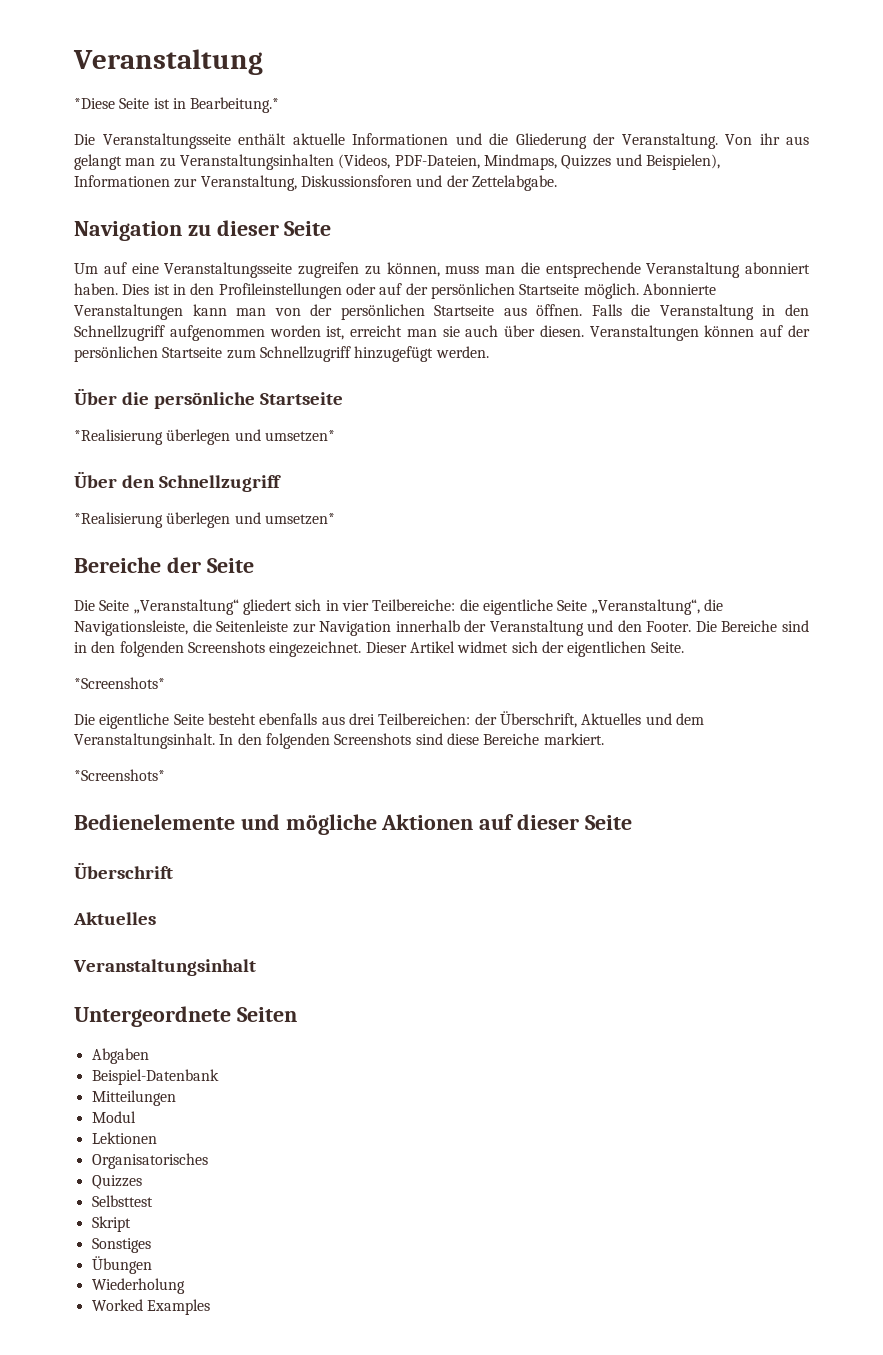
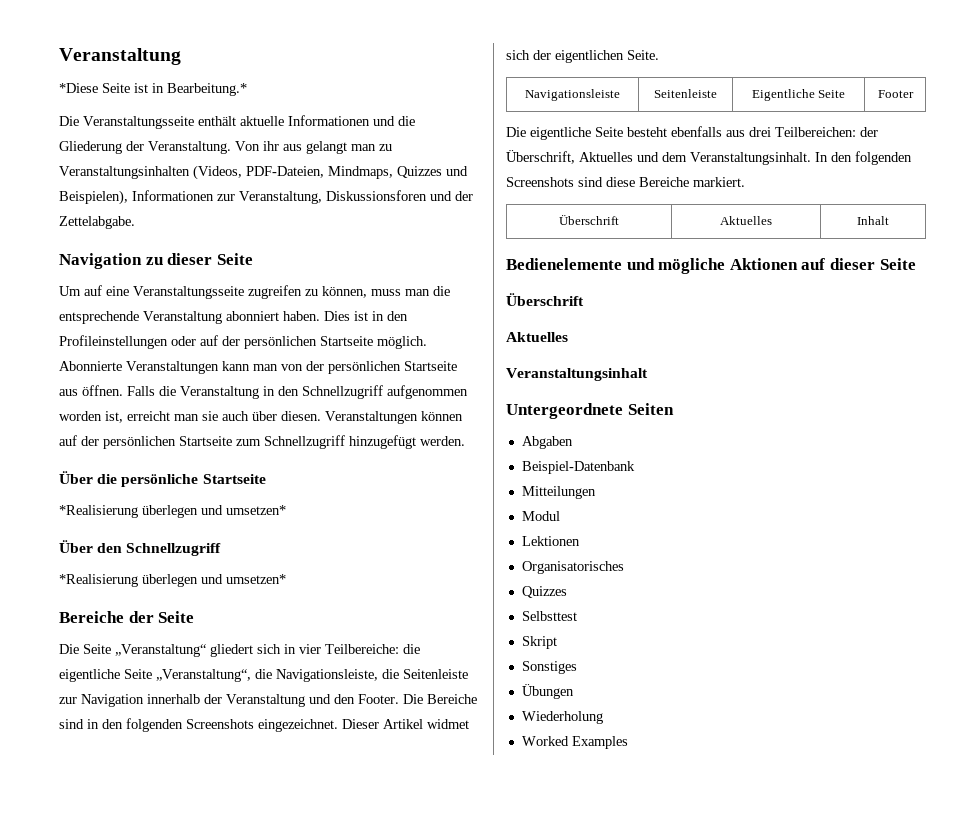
  Dieser Artikel widmet sich der eigentlichen Seite.
- *Screenshots*
+ Navigationsleiste | Seitenleiste | Eigentliche Seite | Footer
  In den folgenden Screenshots sind diese Bereiche markiert.
- *Screenshots*
+ Überschrift | Aktuelles | Inhalt

